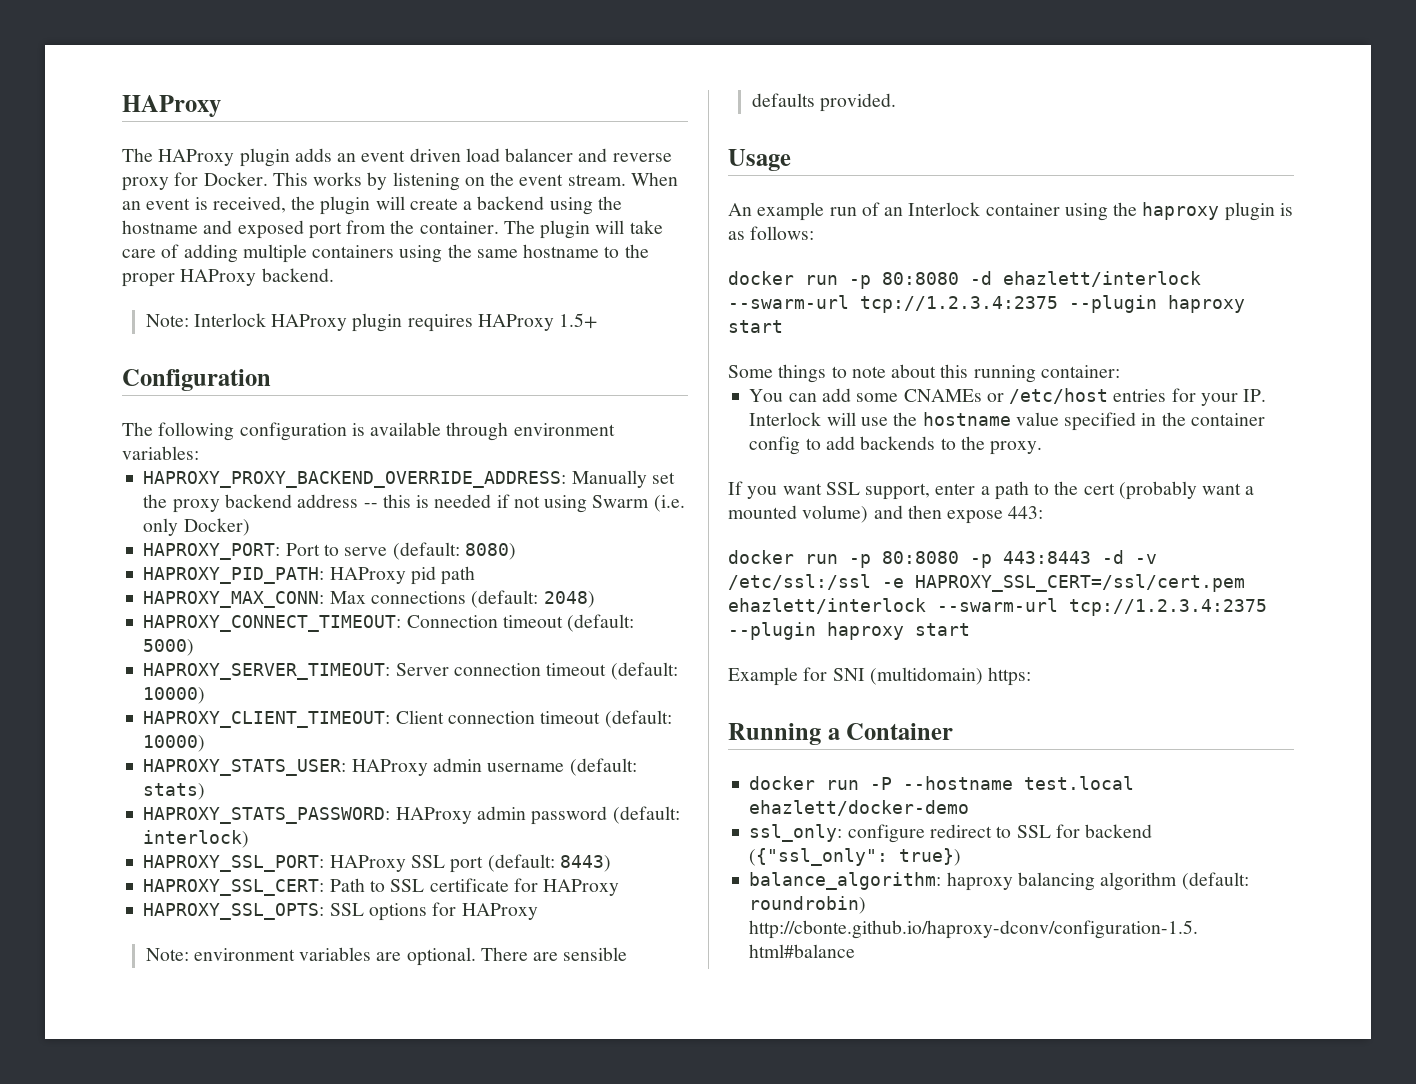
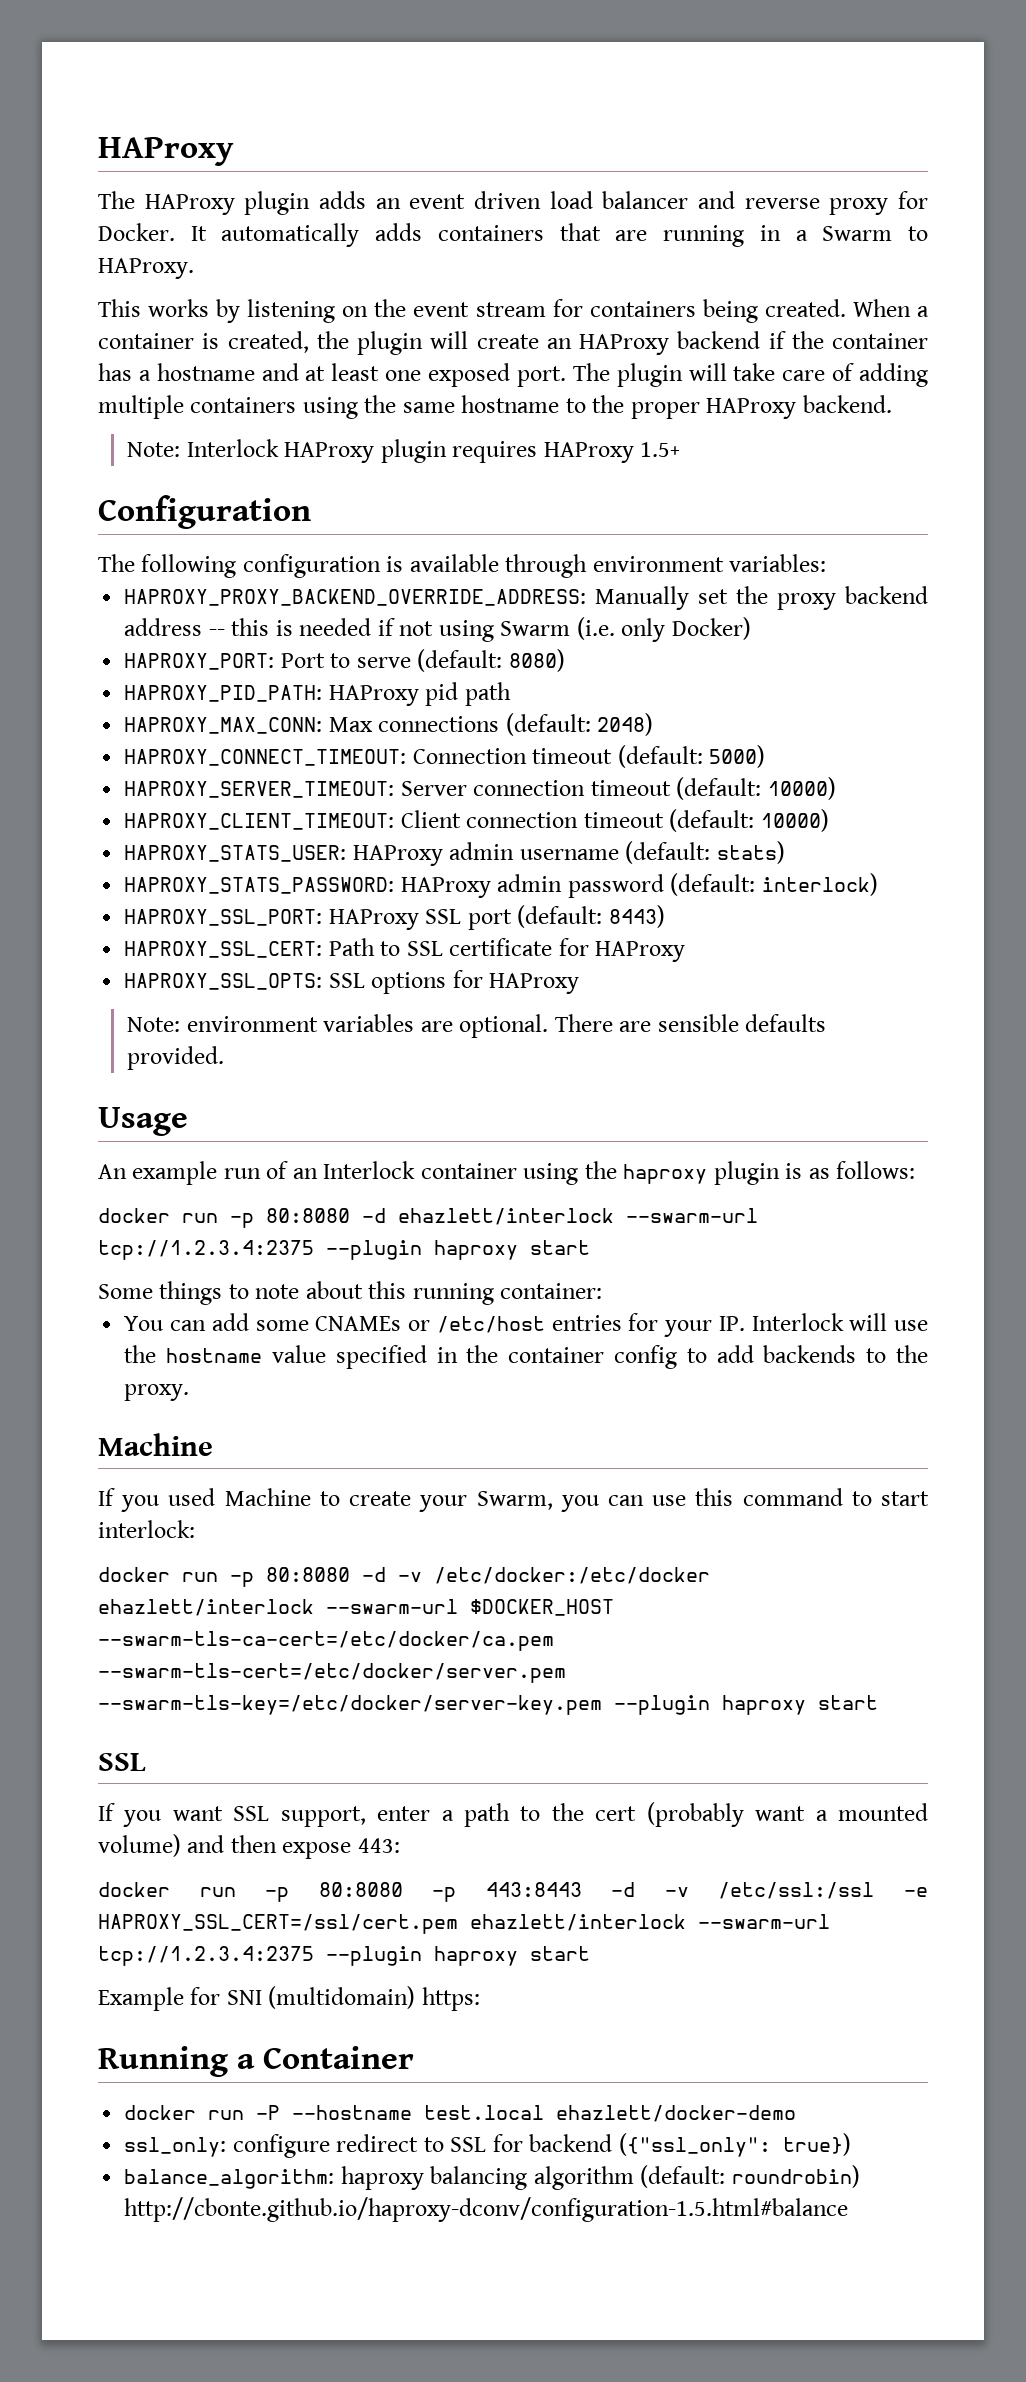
- The HAProxy plugin adds an event driven load balancer and reverse proxy for Docker. This works by listening on the event stream. When an event is received, the plugin will create a backend using the hostname and exposed port from the container.
+ The HAProxy plugin adds an event driven load balancer and reverse proxy for Docker. It automatically adds containers that are running in a Swarm to HAProxy.
+ This works by listening on the event stream for containers being created. When a container is created, the plugin will create an HAProxy backend if the container has a hostname and at least one exposed port.
  You can add some CNAMEs or /etc/host entries for your IP. Interlock will use the hostname value specified in the container config to add backends to the proxy.
+ Machine
+ If you used Machine to create your Swarm, you can use this command to start interlock:
+ docker run -p 80:8080 -d -v /etc/docker:/etc/docker ehazlett/interlock --swarm-url $DOCKER_HOST --swarm-tls-ca-cert=/etc/docker/ca.pem --swarm-tls-cert=/etc/docker/server.pem --swarm-tls-key=/etc/docker/server-key.pem --plugin haproxy start
+ SSL

